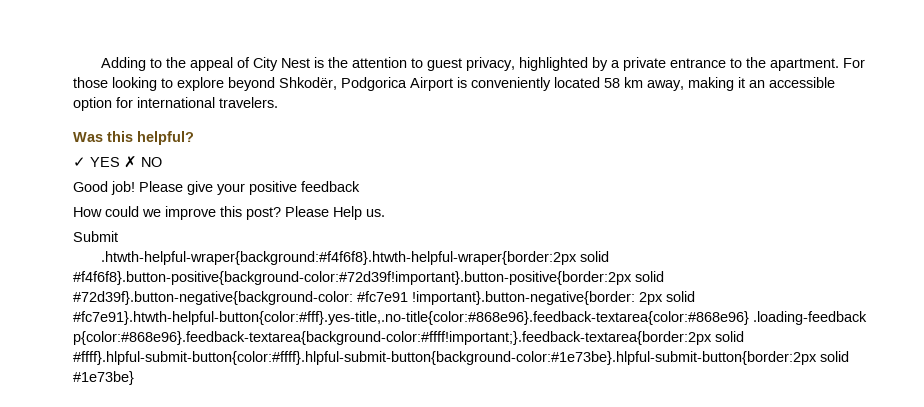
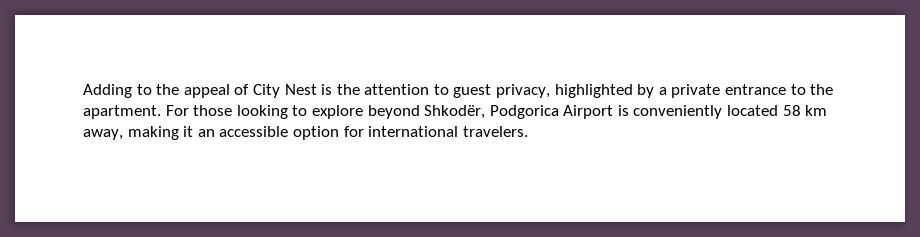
- Was this helpful?
- ✓ YES ✗ NO
- Good job! Please give your positive feedback
- How could we improve this post? Please Help us.
- Submit
- .htwth-helpful-wraper{background:#f4f6f8}.htwth-helpful-wraper{border:2px solid #f4f6f8}.button-positive{background-color:#72d39f!important}.button-positive{border:2px solid #72d39f}.button-negative{background-color: #fc7e91 !important}.button-negative{border: 2px solid #fc7e91}.htwth-helpful-button{color:#fff}.yes-title,.no-title{color:#868e96}.feedback-textarea{color:#868e96} .loading-feedback p{color:#868e96}.feedback-textarea{background-color:#ffff!important;}.feedback-textarea{border:2px solid #ffff}.hlpful-submit-button{color:#ffff}.hlpful-submit-button{background-color:#1e73be}.hlpful-submit-button{border:2px solid #1e73be}

